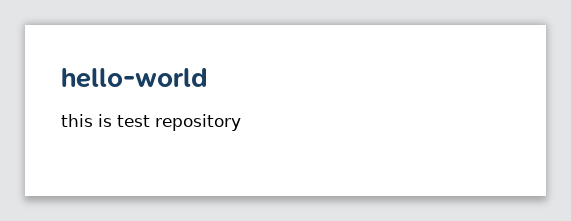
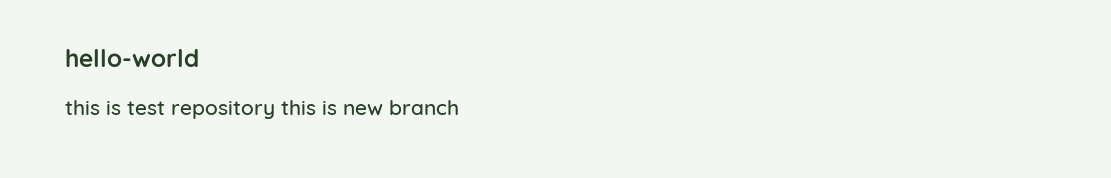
- this is test repository
+ this is test repository this is new branch

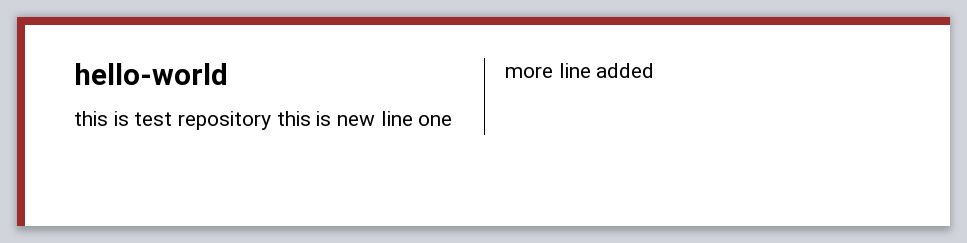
- this is test repository this is new branch
+ this is test repository this is new line one more line added

